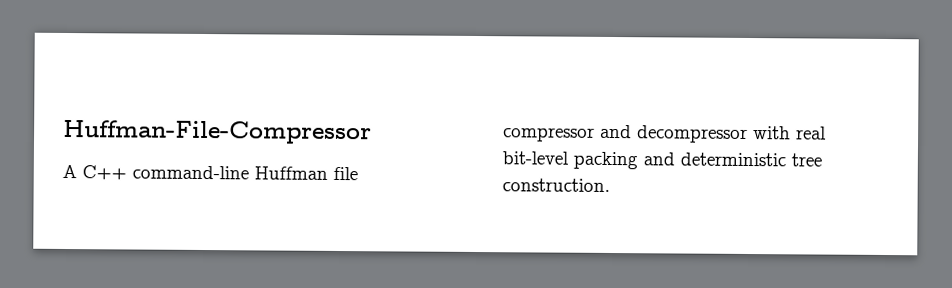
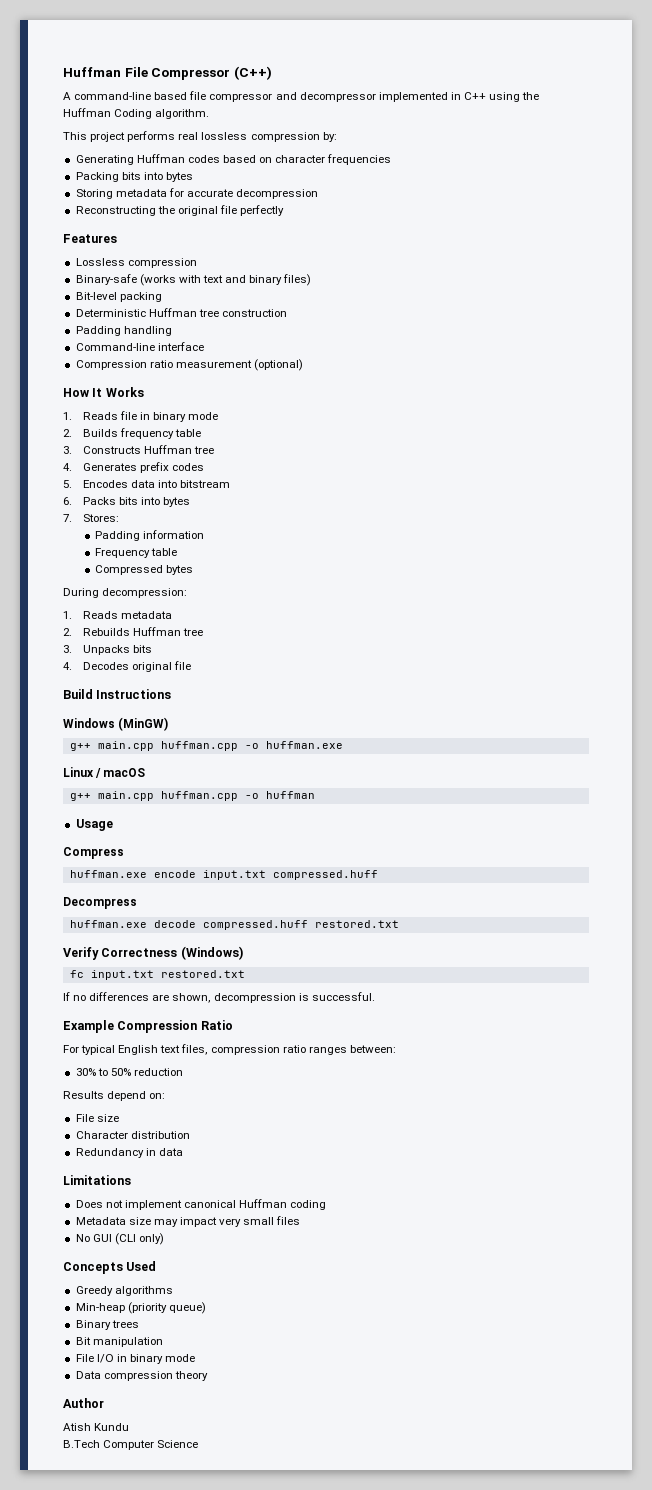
- Huffman-File-Compressor
- A C++ command-line Huffman file compressor and decompressor with real bit-level packing and deterministic tree construction.
+ Huffman File Compressor (C++)
+ A command-line based file compressor and decompressor implemented in C++ using the Huffman Coding algorithm.
+ This project performs real lossless compression by:
+ Generating Huffman codes based on character frequencies
+ Packing bits into bytes
+ Storing metadata for accurate decompression
+ Reconstructing the original file perfectly
+ Features
+ Lossless compression
+ Binary-safe (works with text and binary files)
+ Bit-level packing
+ Deterministic Huffman tree construction
+ Padding handling
+ Command-line interface
+ Compression ratio measurement (optional)
+ How It Works
+ 1. Reads file in binary mode
+ 2. Builds frequency table
+ 3. Constructs Huffman tree
+ 4. Generates prefix codes
+ 5. Encodes data into bitstream
+ 6. Packs bits into bytes
+ 7. Stores:
+ Padding information
+ Frequency table
+ Compressed bytes
+ During decompression:
+ 1. Reads metadata
+ 2. Rebuilds Huffman tree
+ 3. Unpacks bits
+ 4. Decodes original file
+ Build Instructions
+ Windows (MinGW)
+ g++ main.cpp huffman.cpp -o huffman.exe
+ Linux / macOS
+ g++ main.cpp huffman.cpp -o huffman
+ Usage
+ Compress
+ huffman.exe encode input.txt compressed.huff
+ Decompress
+ huffman.exe decode compressed.huff restored.txt
+ Verify Correctness (Windows)
+ fc input.txt restored.txt
+ If no differences are shown, decompression is successful.
+ Example Compression Ratio
+ For typical English text files, compression ratio ranges between:
+ 30% to 50% reduction
+ Results depend on:
+ File size
+ Character distribution
+ Redundancy in data
+ Limitations
+ Does not implement canonical Huffman coding
+ Metadata size may impact very small files
+ No GUI (CLI only)
+ Concepts Used
+ Greedy algorithms
+ Min-heap (priority queue)
+ Binary trees
+ Bit manipulation
+ File I/O in binary mode
+ Data compression theory
+ Author
+ Atish Kundu
+ B.Tech Computer Science

